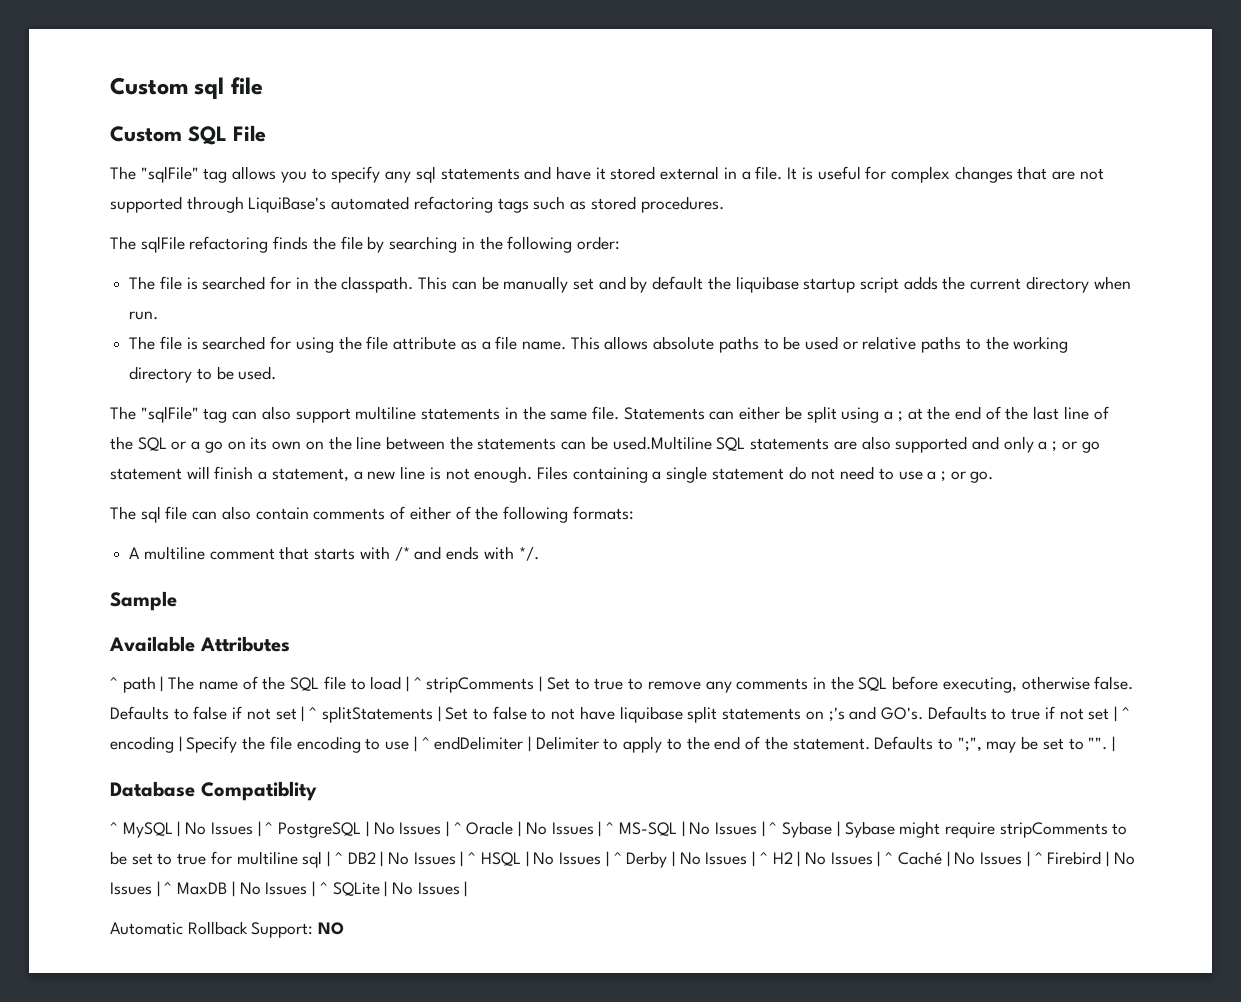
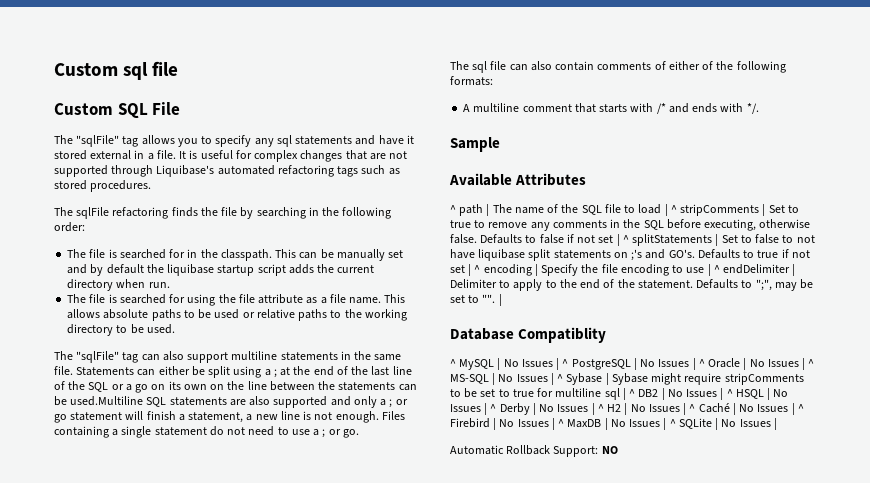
- It is useful for complex changes that are not supported through LiquiBase's automated refactoring tags such as stored procedures.
+ It is useful for complex changes that are not supported through Liquibase's automated refactoring tags such as stored procedures.

